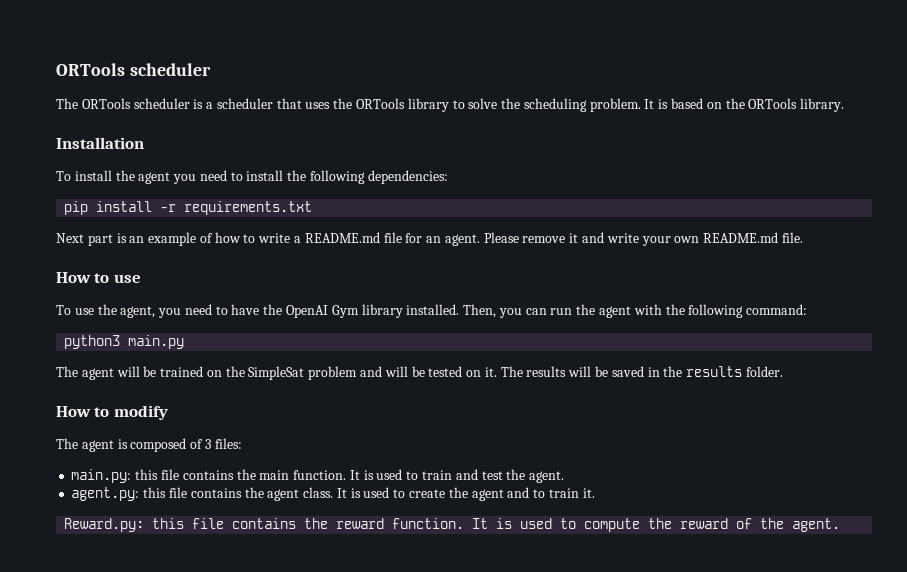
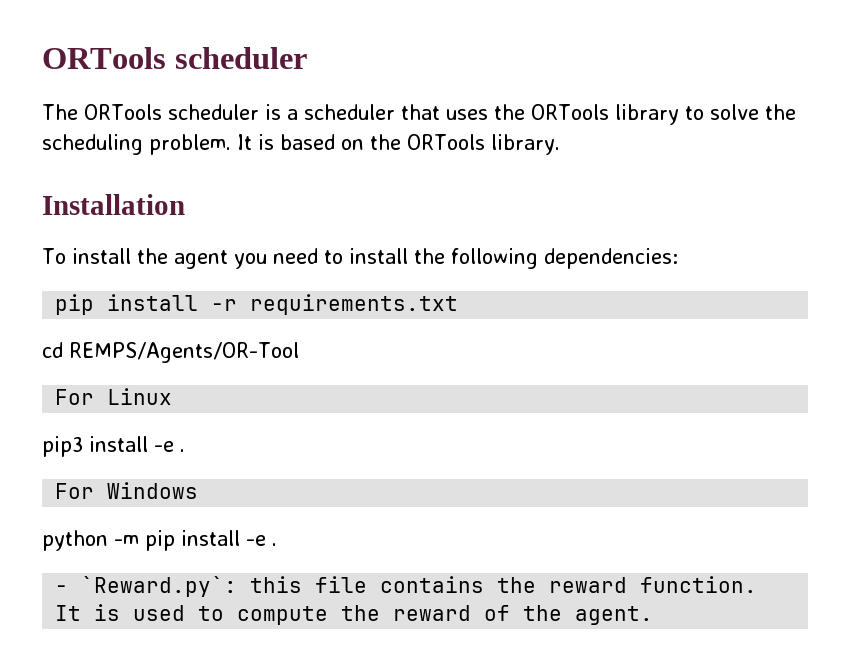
- Next part is an example of how to write a README.md file for an agent. Please remove it and write your own README.md file.
- How to use
- To use the agent, you need to have the OpenAI Gym library installed. Then, you can run the agent with the following command:
- python3 main.py
- The agent will be trained on the SimpleSat problem and will be tested on it. The results will be saved in the results folder.
- How to modify
- The agent is composed of 3 files:
- main.py: this file contains the main function. It is used to train and test the agent.
- agent.py: this file contains the agent class. It is used to create the agent and to train it.
- Reward.py: this file contains the reward function.
+ cd REMPS/Agents/OR-Tool
+ For Linux
+ pip3 install -e .
+ For Windows
+ python -m pip install -e .
+ - `Reward.py`: this file contains the reward function.

